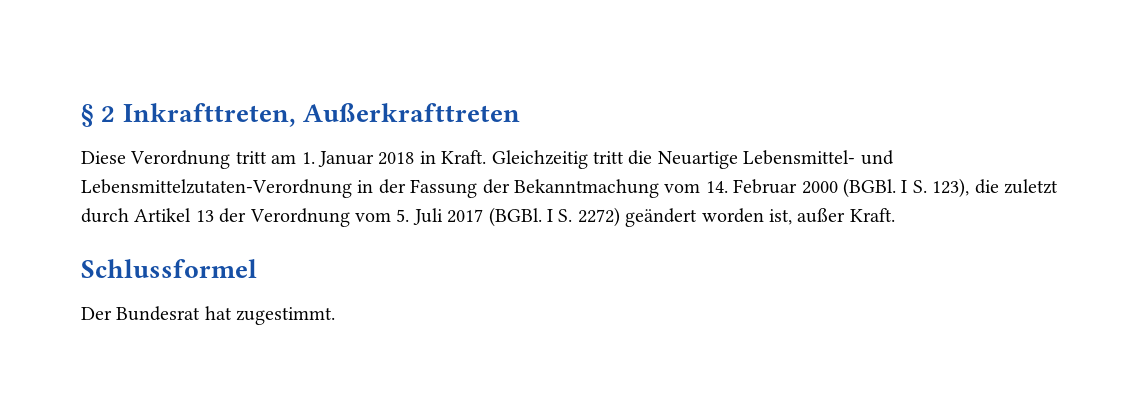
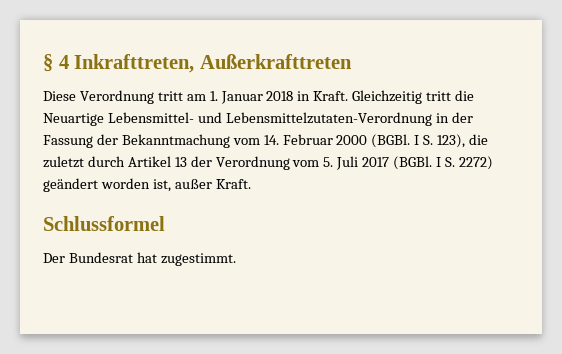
- § 2 Inkrafttreten, Außerkrafttreten
+ § 4 Inkrafttreten, Außerkrafttreten

